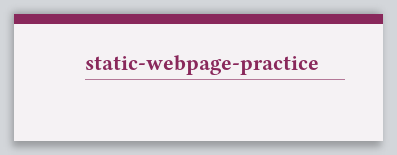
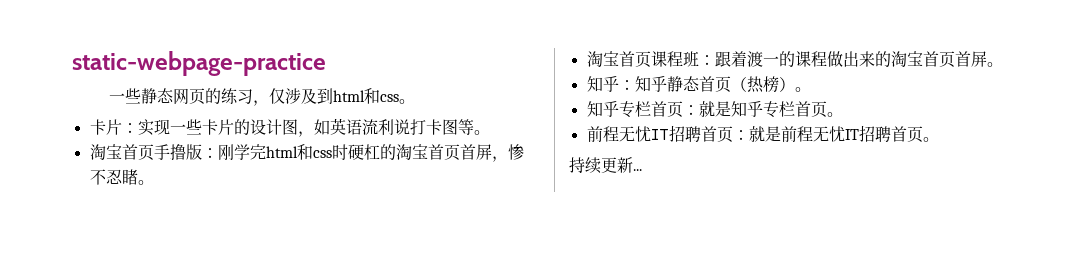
+ 一些静态网页的练习，仅涉及到html和css。
+ 卡片：实现一些卡片的设计图，如英语流利说打卡图等。
+ 淘宝首页手撸版：刚学完html和css时硬杠的淘宝首页首屏，惨不忍睹。
+ 淘宝首页课程班：跟着渡一的课程做出来的淘宝首页首屏。
+ 知乎：知乎静态首页（热榜）。
+ 知乎专栏首页：就是知乎专栏首页。
+ 前程无忧IT招聘首页：就是前程无忧IT招聘首页。
+ 持续更新...

